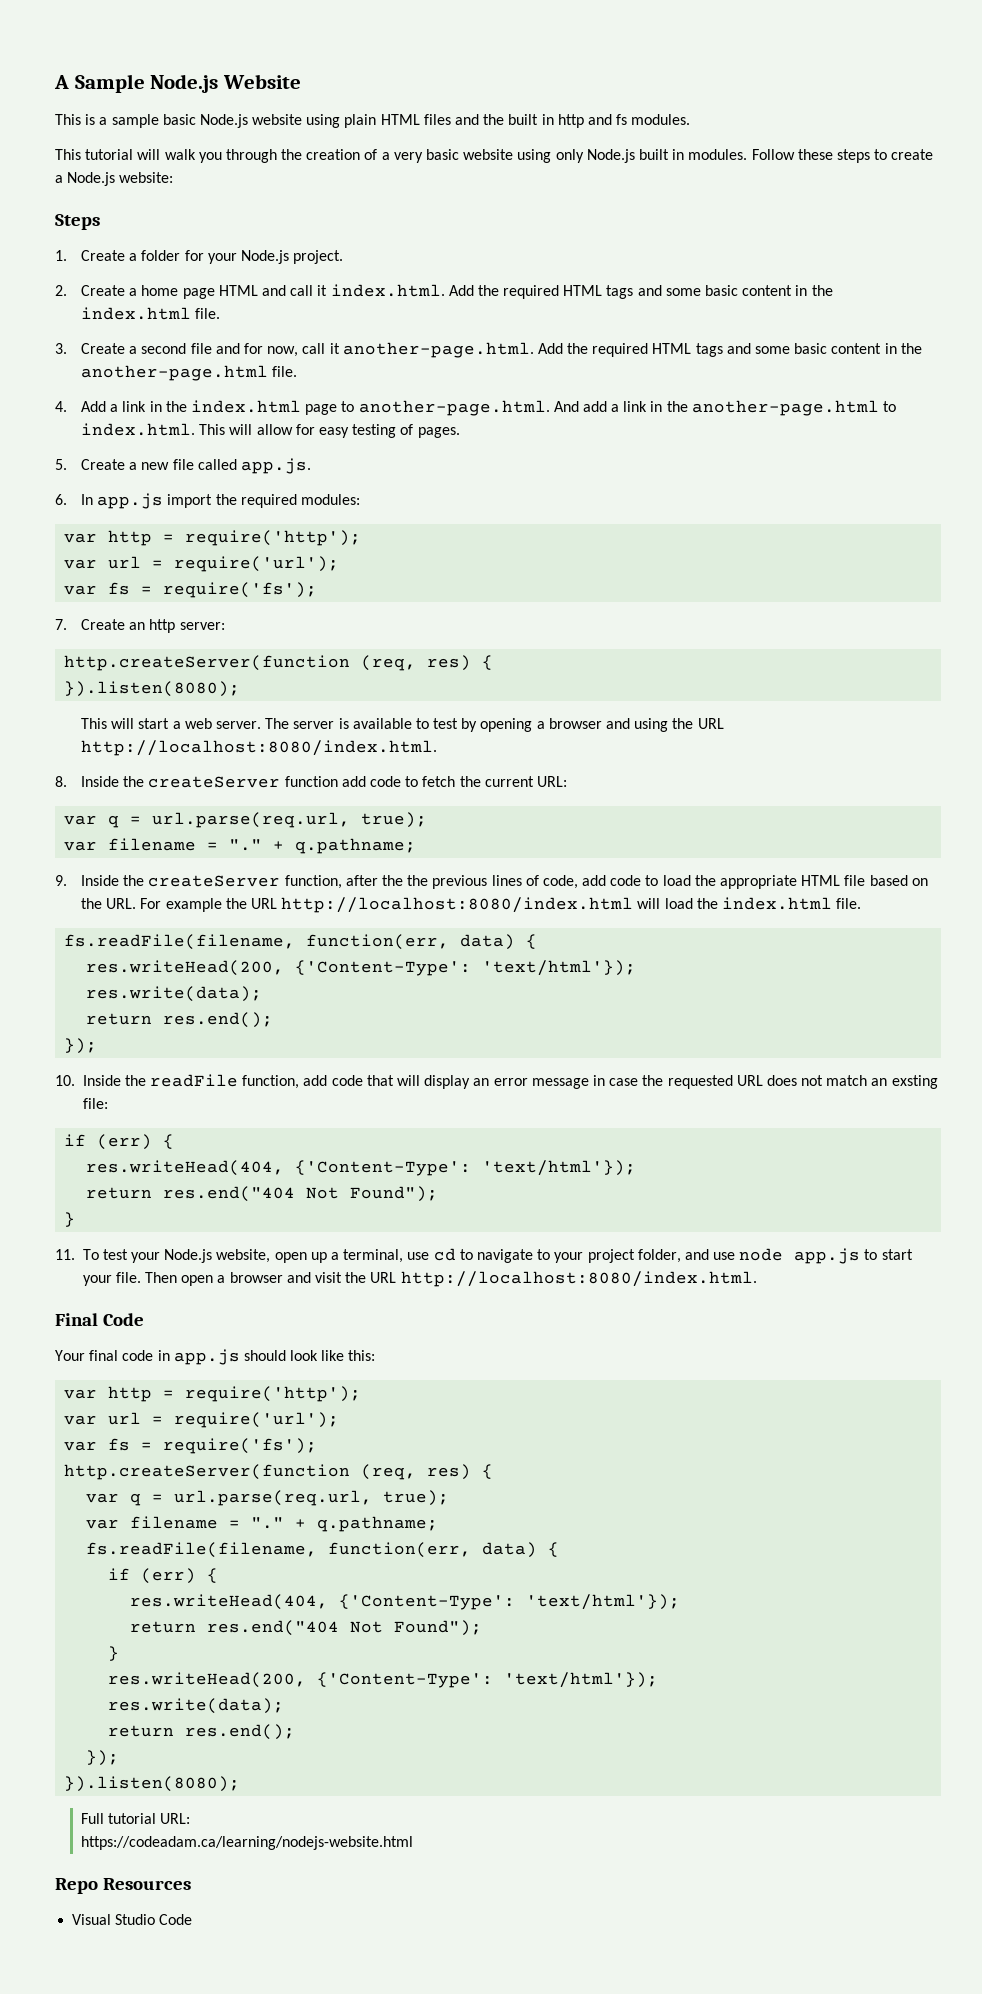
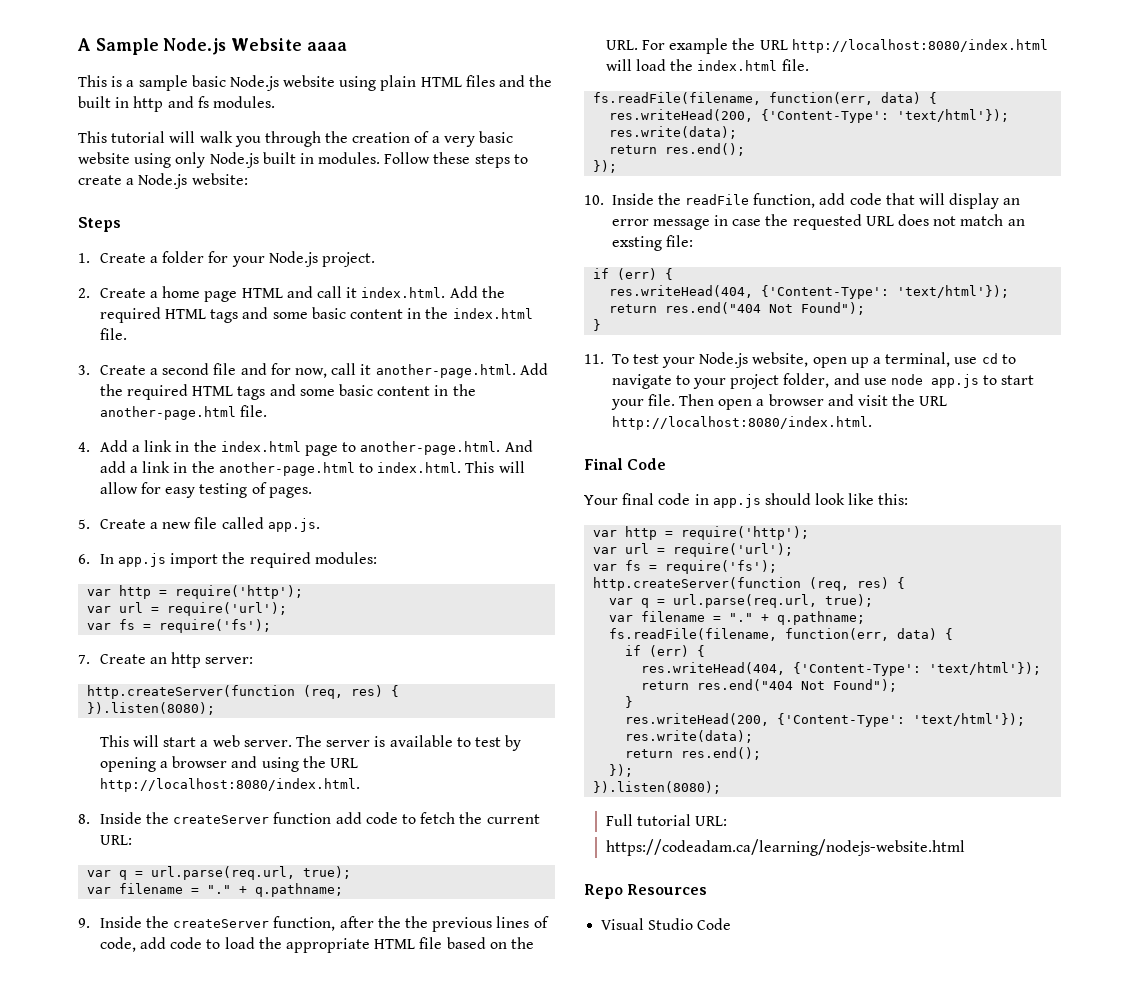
- A Sample Node.js Website
+ A Sample Node.js Website aaaa

